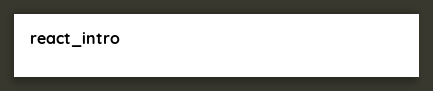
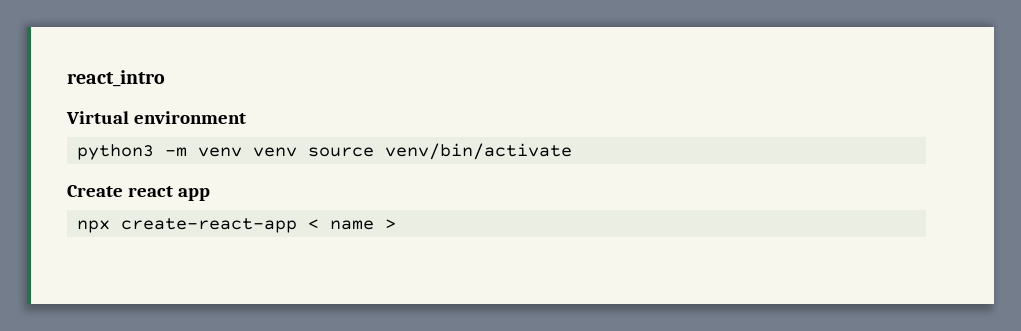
+ Virtual environment
+ python3 -m venv venv source venv/bin/activate
+ Create react app
+ npx create-react-app < name >

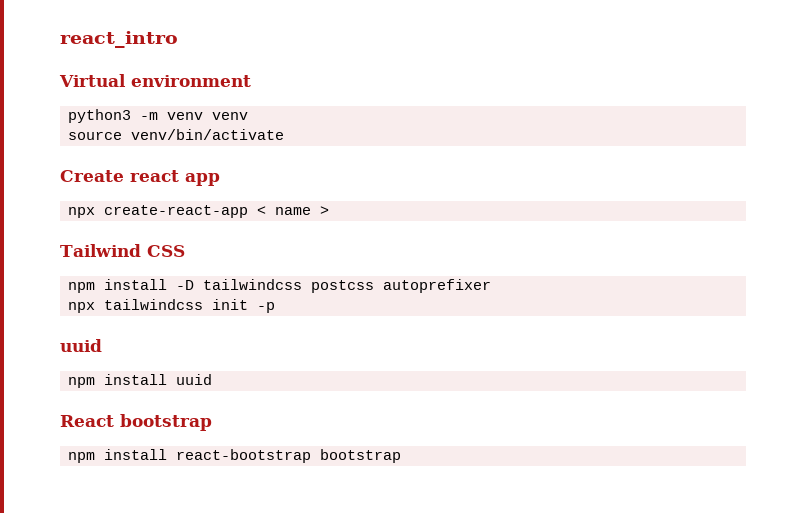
- python3 -m venv venv source venv/bin/activate
+ python3 -m venv venv
+ source venv/bin/activate
+ Tailwind CSS
+ npm install -D tailwindcss postcss autoprefixer
+ npx tailwindcss init -p
+ uuid
+ npm install uuid
+ React bootstrap
+ npm install react-bootstrap bootstrap

